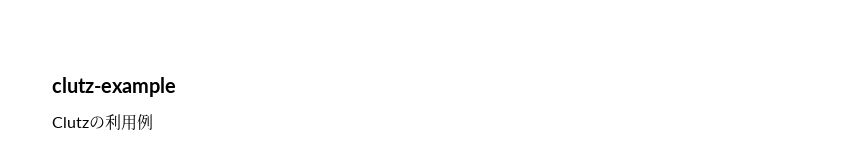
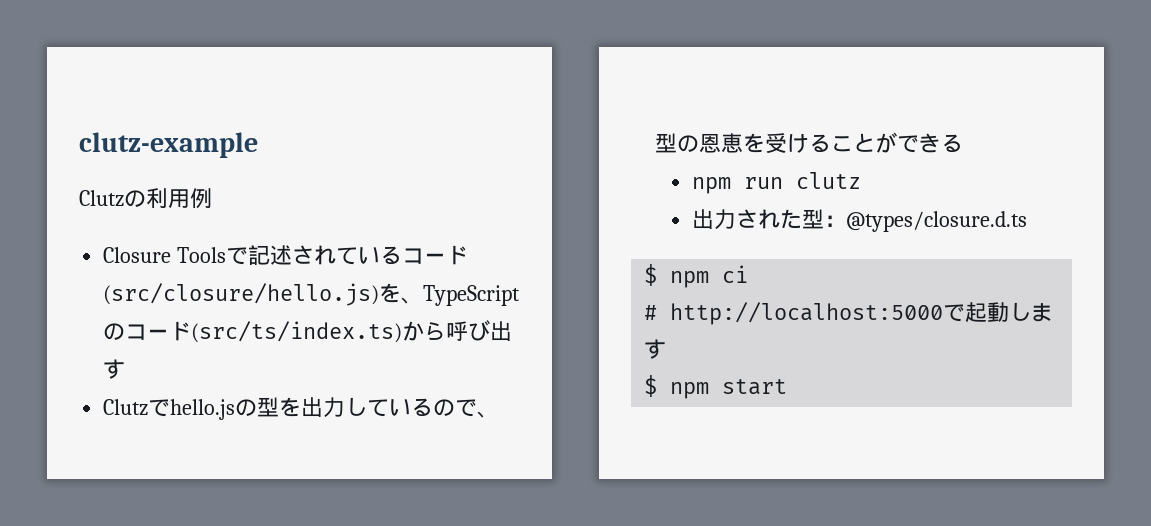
+ Closure Toolsで記述されているコード(src/closure/hello.js)を、TypeScriptのコード(src/ts/index.ts)から呼び出す
+ Clutzでhello.jsの型を出力しているので、型の恩恵を受けることができる
+ npm run clutz
+ 出力された型：@types/closure.d.ts
+ $ npm ci
+ # http://localhost:5000で起動します
+ $ npm start

